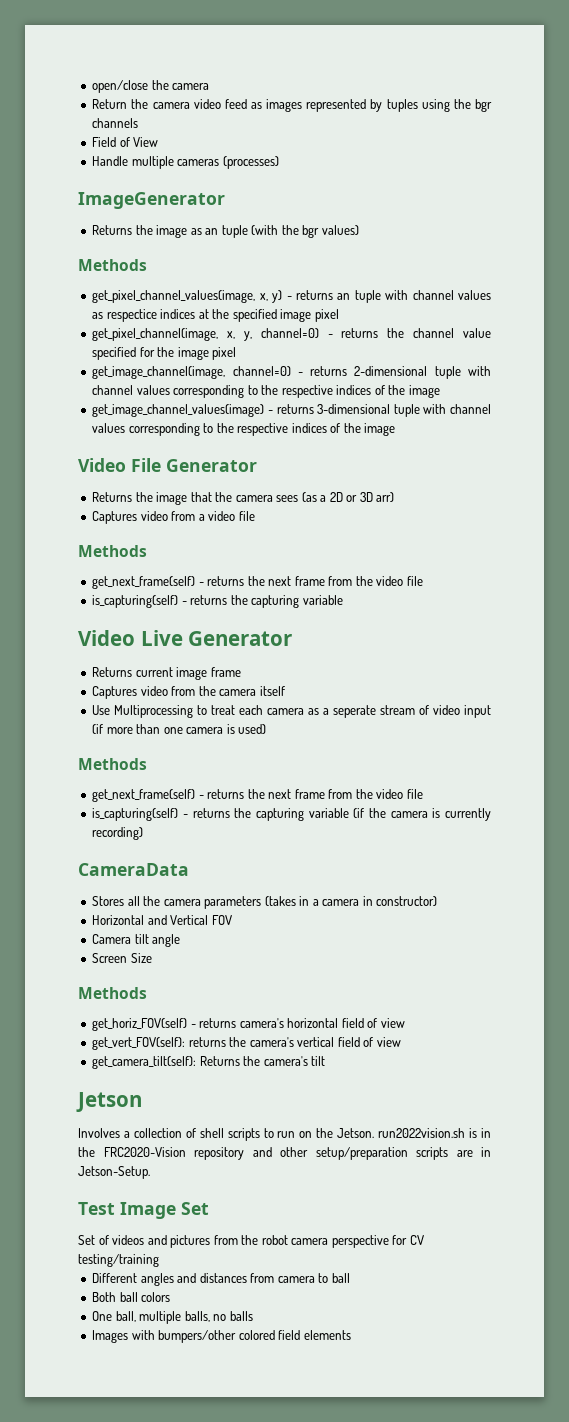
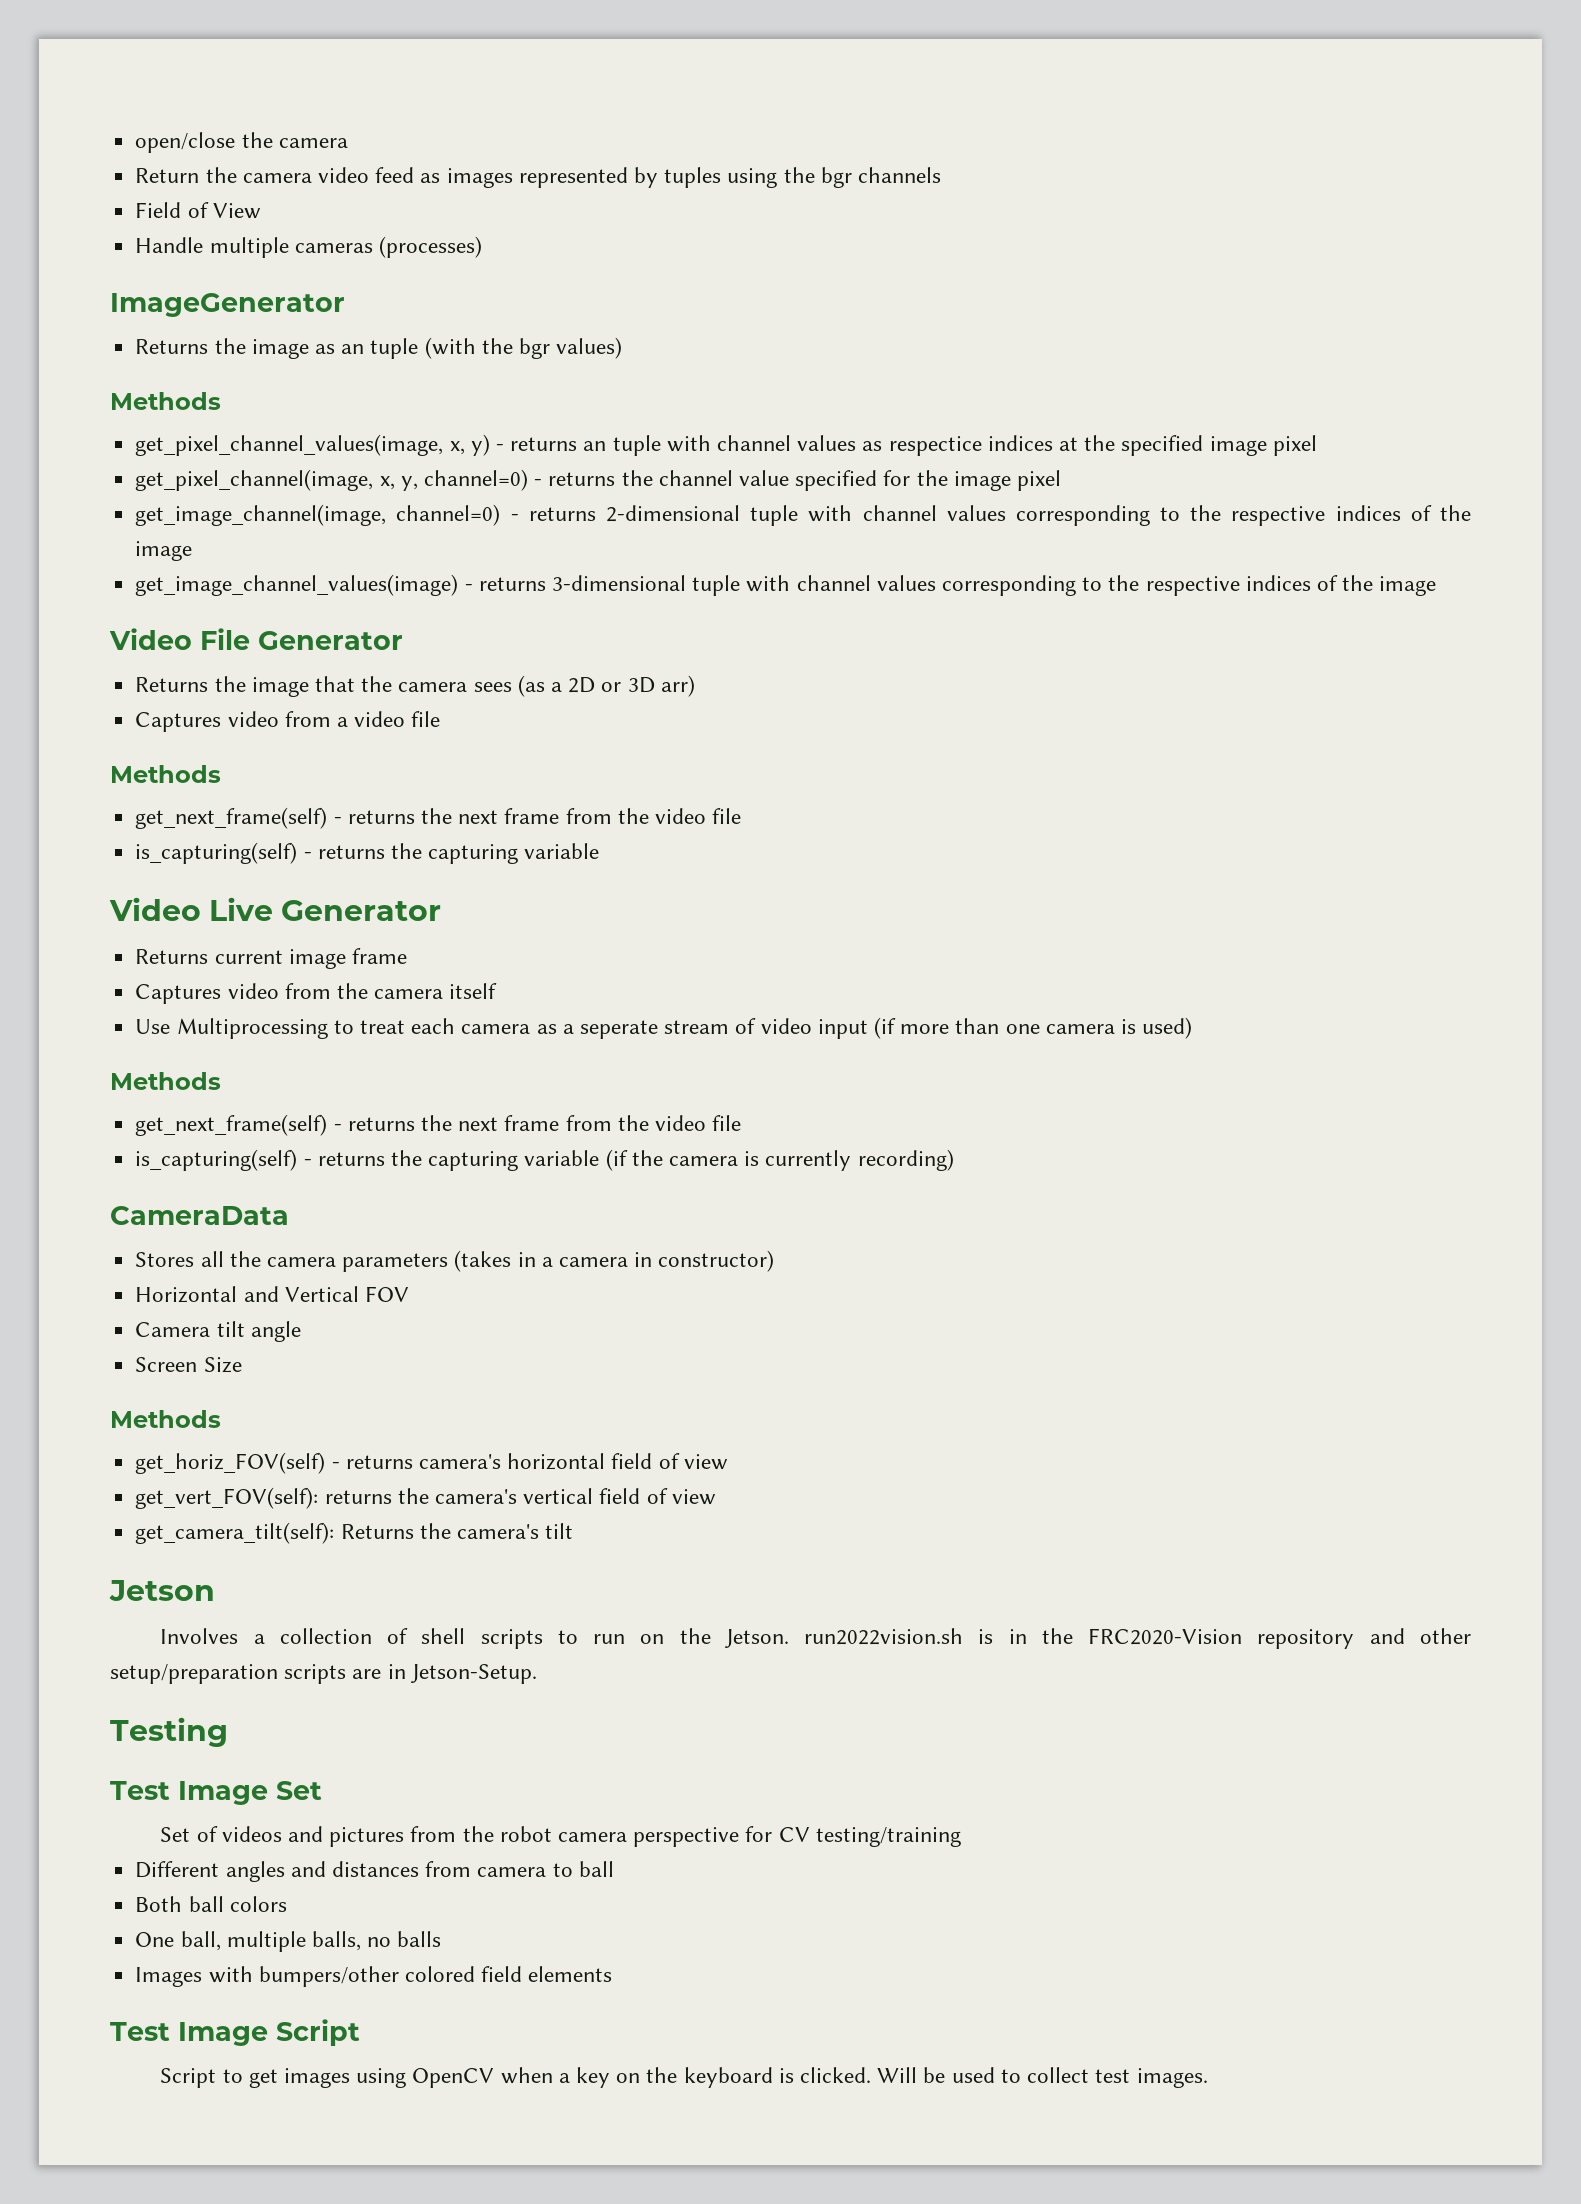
+ Testing
+ Test Image Script
+ Script to get images using OpenCV when a key on the keyboard is clicked. Will be used to collect test images.

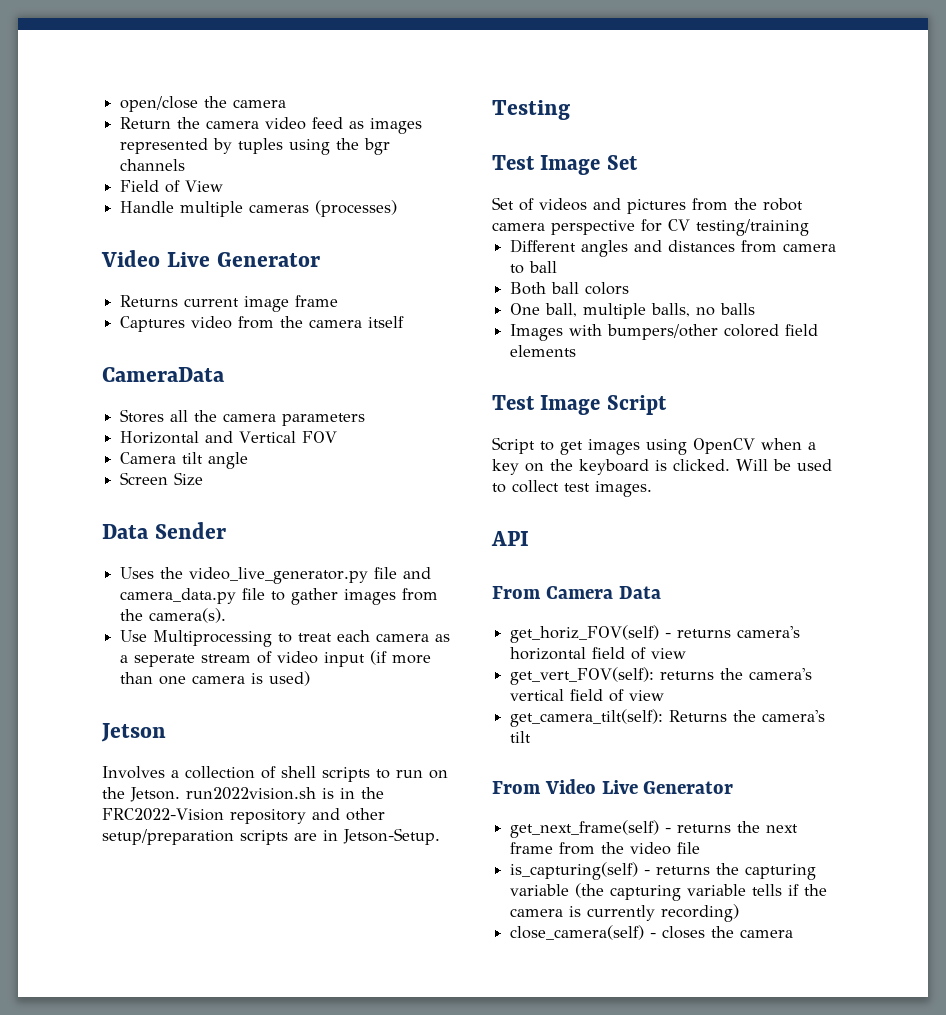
- ImageGenerator
- Returns the image as an tuple (with the bgr values)
- Methods
- get_pixel_channel_values(image, x, y) - returns an tuple with channel values as respectice indices at the specified image pixel
- get_pixel_channel(image, x, y, channel=0) - returns the channel value specified for the image pixel
- get_image_channel(image, channel=0) - returns 2-dimensional tuple with channel values corresponding to the respective indices of the image
- get_image_channel_values(image) - returns 3-dimensional tuple with channel values corresponding to the respective indices of the image
- Video File Generator
- Returns the image that the camera sees (as a 2D or 3D arr)
- Captures video from a video file
- Methods
- get_next_frame(self) - returns the next frame from the video file
- is_capturing(self) - returns the capturing variable
+ CameraData
+ Stores all the camera parameters
+ Horizontal and Vertical FOV
+ Camera tilt angle
+ Screen Size
+ Data Sender
+ Uses the video_live_generator.py file and camera_data.py file to gather images from the camera(s).
  Use Multiprocessing to treat each camera as a seperate stream of video input (if more than one camera is used)
- Methods
- get_next_frame(self) - returns the next frame from the video file
- is_capturing(self) - returns the capturing variable (if the camera is currently recording)
- CameraData
- Stores all the camera parameters (takes in a camera in constructor)
- Horizontal and Vertical FOV
- Camera tilt angle
- Screen Size
- Methods
- get_horiz_FOV(self) - returns camera's horizontal field of view
- get_vert_FOV(self): returns the camera's vertical field of view
- get_camera_tilt(self): Returns the camera's tilt
- Involves a collection of shell scripts to run on the Jetson. run2022vision.sh is in the FRC2020-Vision repository and other setup/preparation scripts are in Jetson-Setup.
+ Involves a collection of shell scripts to run on the Jetson. run2022vision.sh is in the FRC2022-Vision repository and other setup/preparation scripts are in Jetson-Setup.
+ API
+ From Camera Data
+ get_horiz_FOV(self) - returns camera's horizontal field of view
+ get_vert_FOV(self): returns the camera's vertical field of view
+ get_camera_tilt(self): Returns the camera's tilt
+ From Video Live Generator
+ get_next_frame(self) - returns the next frame from the video file
+ is_capturing(self) - returns the capturing variable (the capturing variable tells if the camera is currently recording)
+ close_camera(self) - closes the camera

